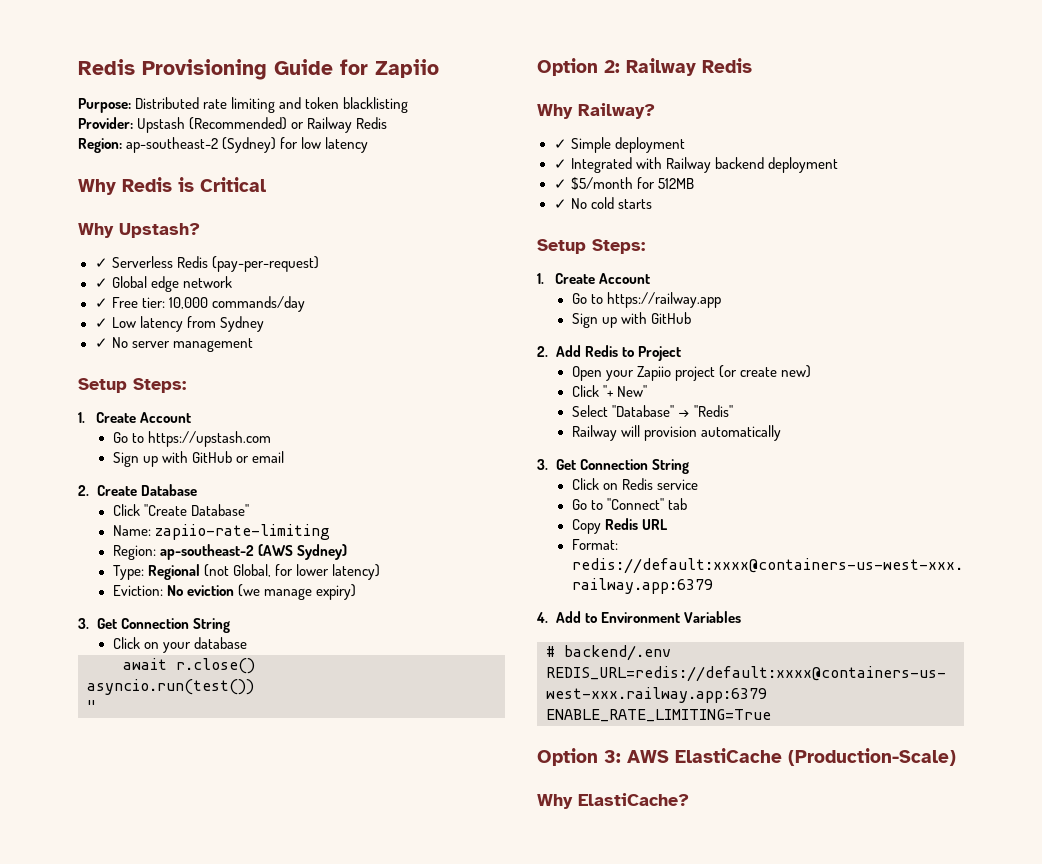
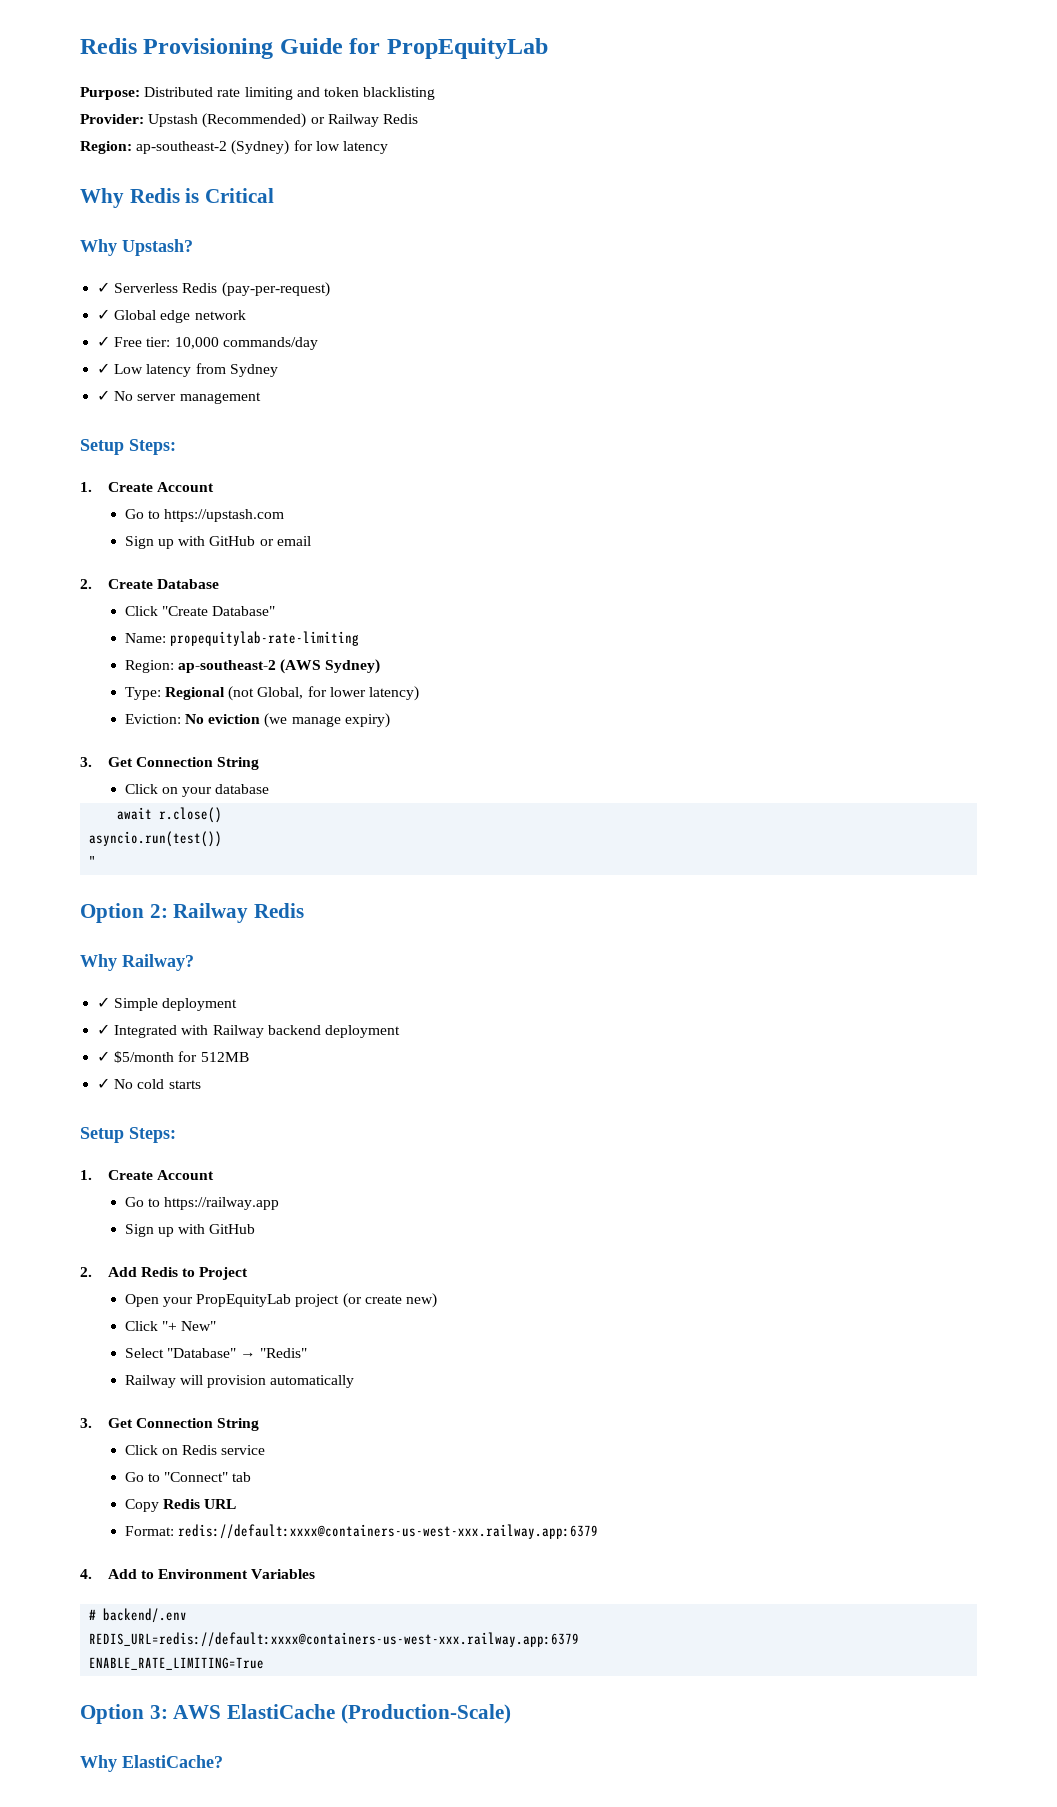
- Redis Provisioning Guide for Zapiio
+ Redis Provisioning Guide for PropEquityLab
- Name: zapiio-rate-limiting
+ Name: propequitylab-rate-limiting
- Open your Zapiio project (or create new)
+ Open your PropEquityLab project (or create new)

